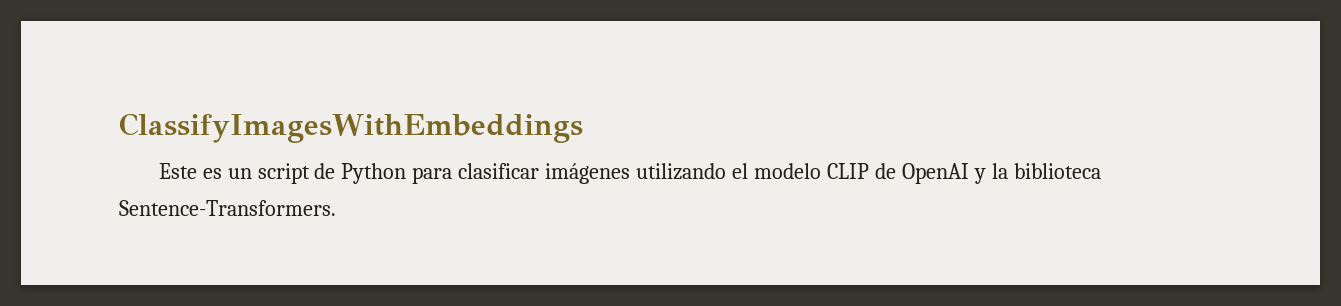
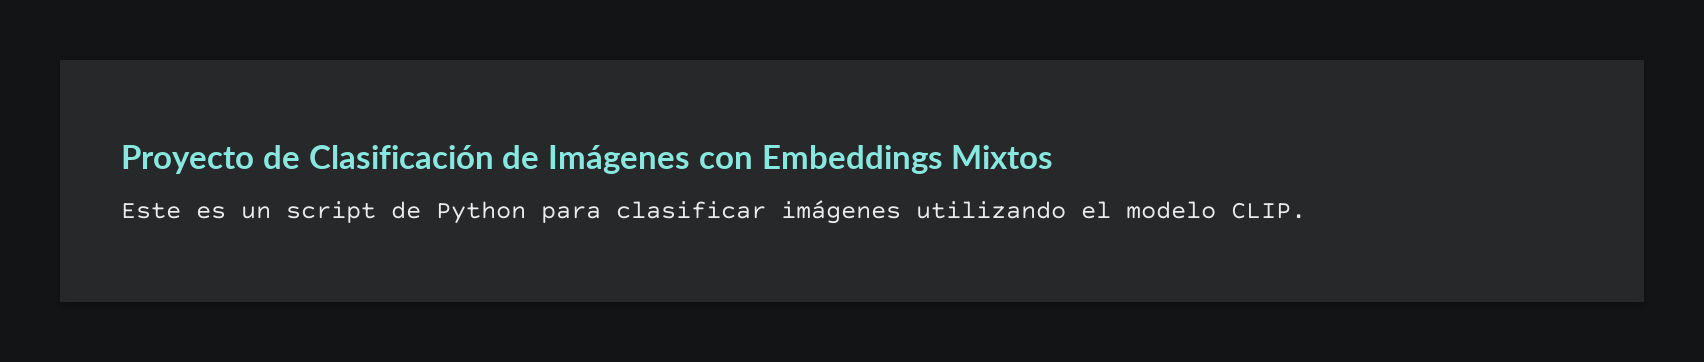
- ClassifyImagesWithEmbeddings
+ Proyecto de Clasificación de Imágenes con Embeddings Mixtos
- Este es un script de Python para clasificar imágenes utilizando el modelo CLIP de OpenAI y la biblioteca Sentence-Transformers.
+ Este es un script de Python para clasificar imágenes utilizando el modelo CLIP.

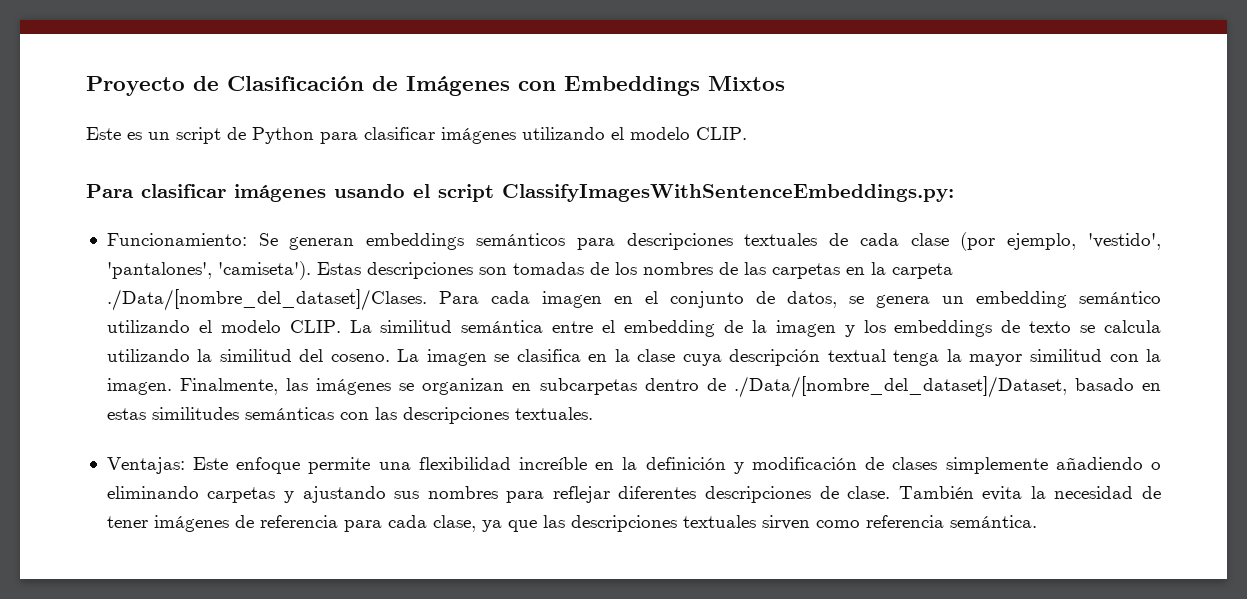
+ Para clasificar imágenes usando el script ClassifyImagesWithSentenceEmbeddings.py:
+ Funcionamiento: Se generan embeddings semánticos para descripciones textuales de cada clase (por ejemplo, 'vestido', 'pantalones', 'camiseta'). Estas descripciones son tomadas de los nombres de las carpetas en la carpeta ./Data/[nombre_del_dataset]/Clases. Para cada imagen en el conjunto de datos, se genera un embedding semántico utilizando el modelo CLIP. La similitud semántica entre el embedding de la imagen y los embeddings de texto se calcula utilizando la similitud del coseno. La imagen se clasifica en la clase cuya descripción textual tenga la mayor similitud con la imagen. Finalmente, las imágenes se organizan en subcarpetas dentro de ./Data/[nombre_del_dataset]/Dataset, basado en estas similitudes semánticas con las descripciones textuales.
+ Ventajas: Este enfoque permite una flexibilidad increíble en la definición y modificación de clases simplemente añadiendo o eliminando carpetas y ajustando sus nombres para reflejar diferentes descripciones de clase. También evita la necesidad de tener imágenes de referencia para cada clase, ya que las descripciones textuales sirven como referencia semántica.

